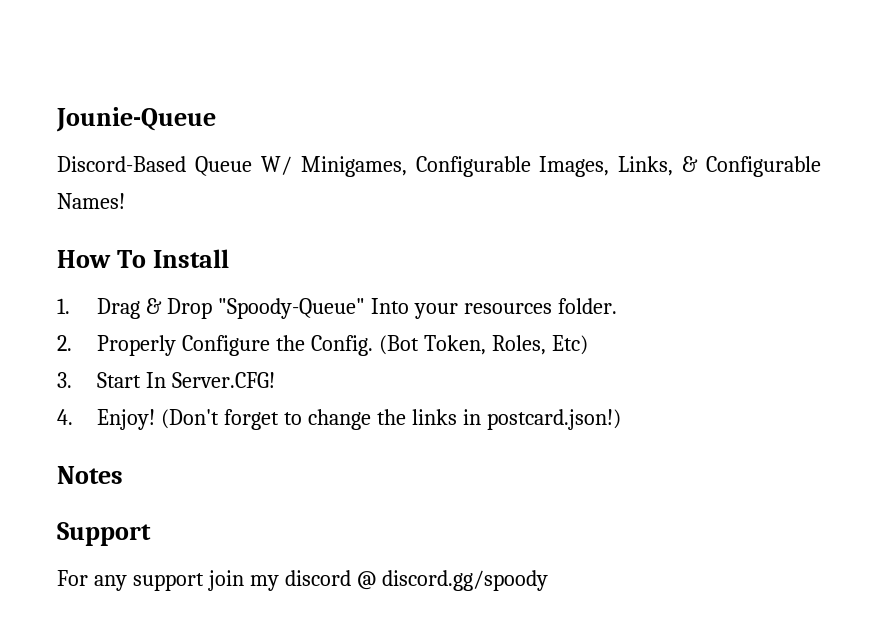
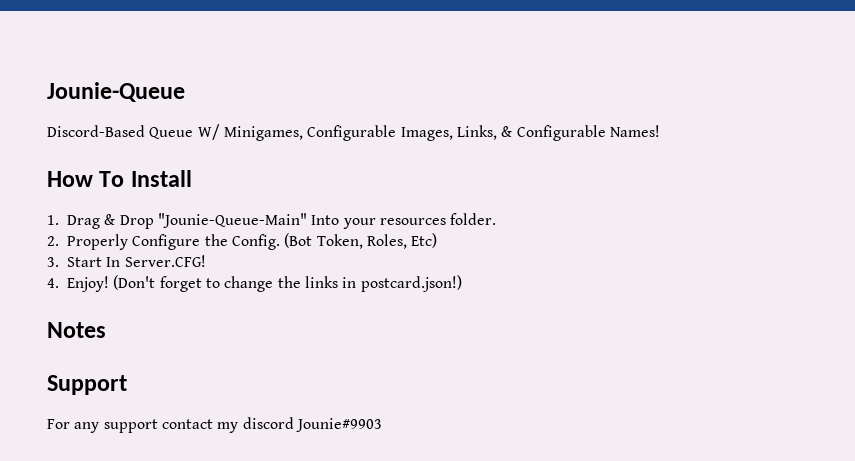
- 1. Drag & Drop "Spoody-Queue" Into your resources folder.
+ 1. Drag & Drop "Jounie-Queue-Main" Into your resources folder.
- For any support join my discord @ discord.gg/spoody
+ For any support contact my discord Jounie#9903

